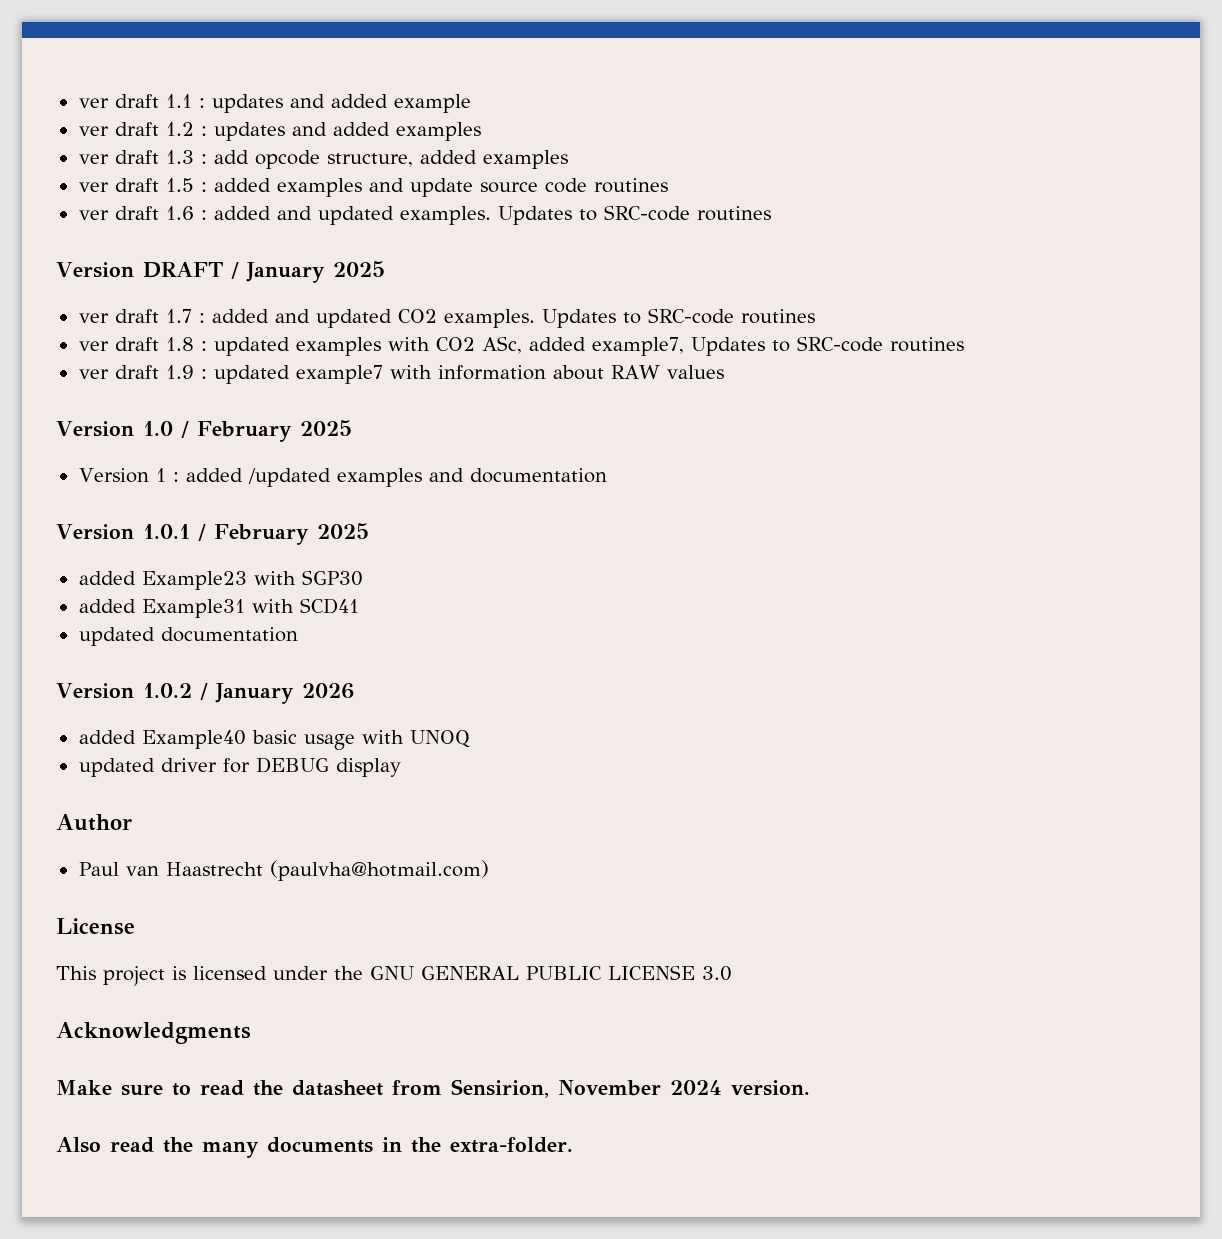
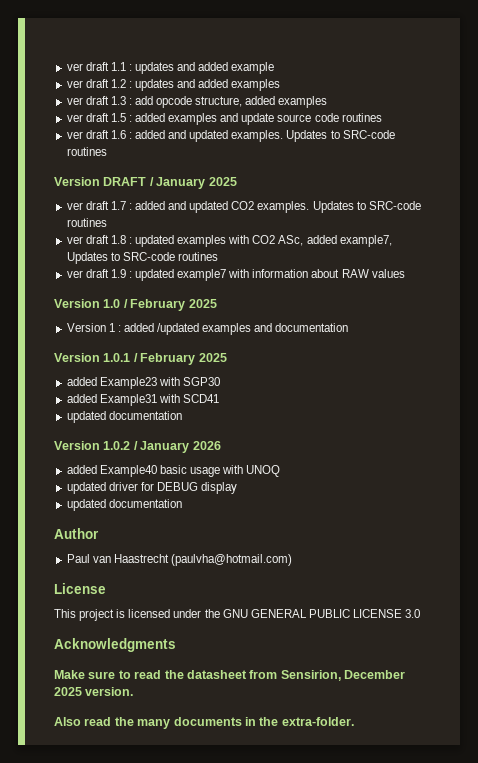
  updated driver for DEBUG display
+ updated documentation
- Make sure to read the datasheet from Sensirion, November 2024 version.
+ Make sure to read the datasheet from Sensirion, December 2025 version.

